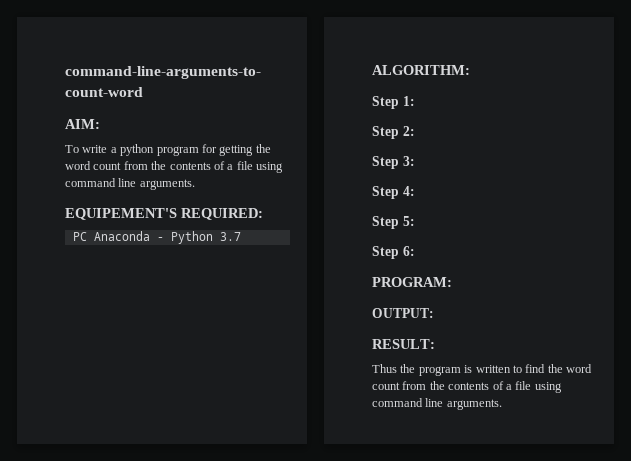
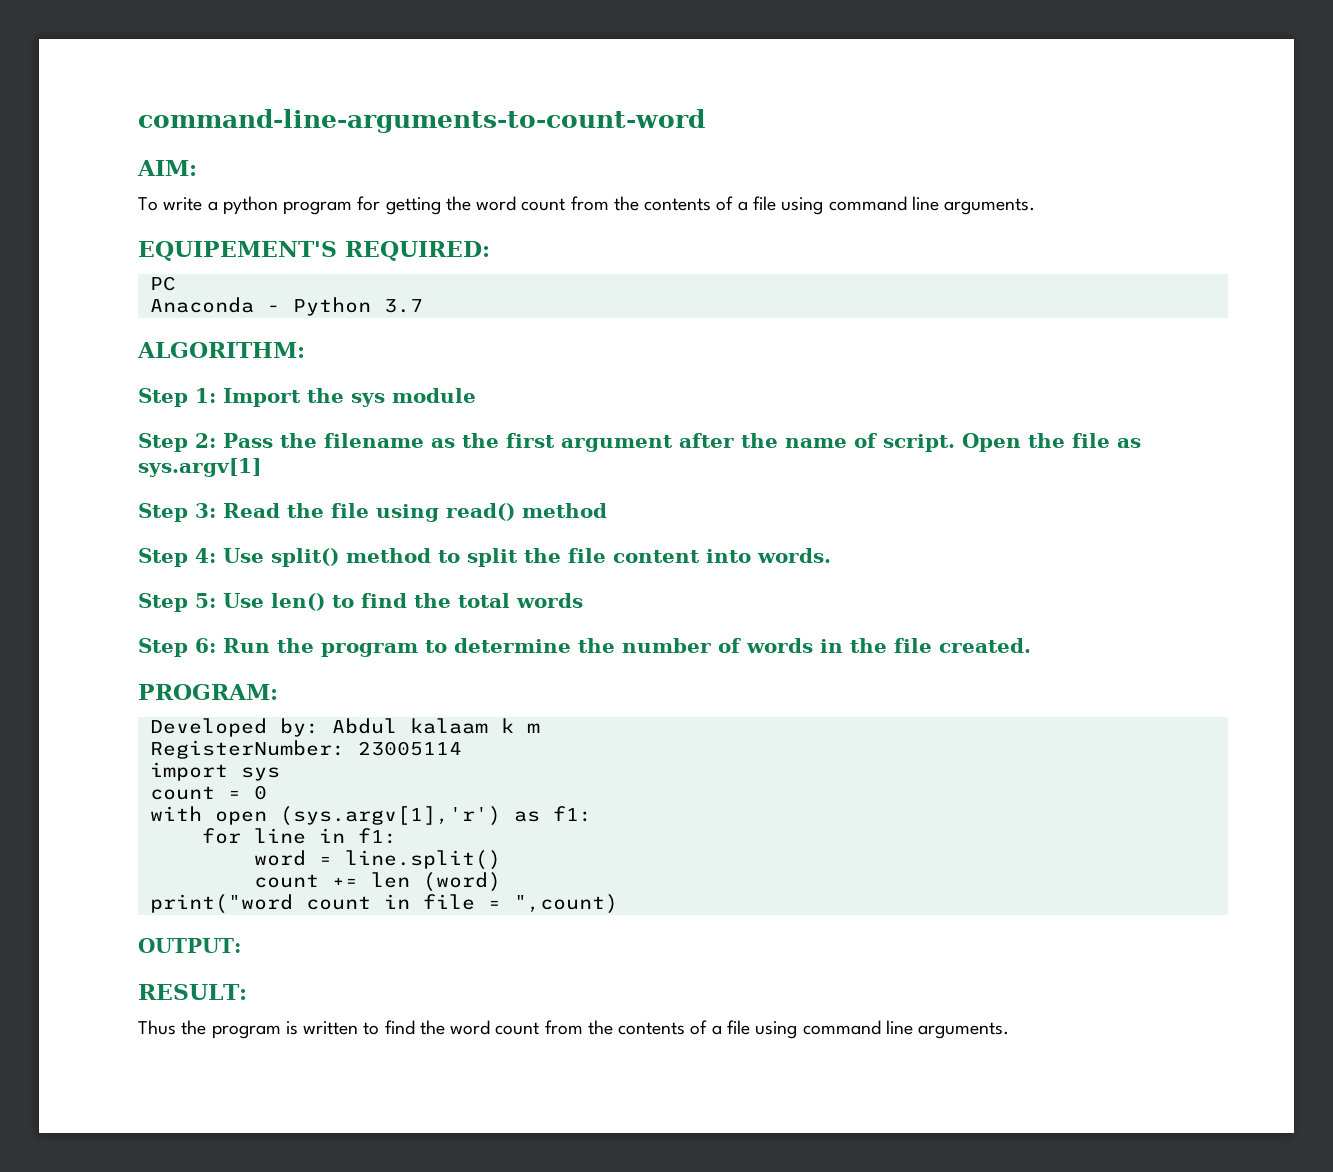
- PC Anaconda - Python 3.7
+ PC
+ Anaconda - Python 3.7
- Step 1:
- Step 2:
- Step 3:
- Step 4:
- Step 5:
- Step 6:
+ Step 1: Import the sys module
+ Step 2: Pass the filename as the first argument after the name of script. Open the file as sys.argv[1]
+ Step 3: Read the file using read() method
+ Step 4: Use split() method to split the file content into words.
+ Step 5: Use len() to find the total words
+ Step 6: Run the program to determine the number of words in the file created.
  PROGRAM:
+ Developed by: Abdul kalaam k m
+ RegisterNumber: 23005114
+ import sys
+ count = 0
+ with open (sys.argv[1],'r') as f1:
+ for line in f1:
+ word = line.split()
+ count += len (word)
+ print("word count in file = ",count)

